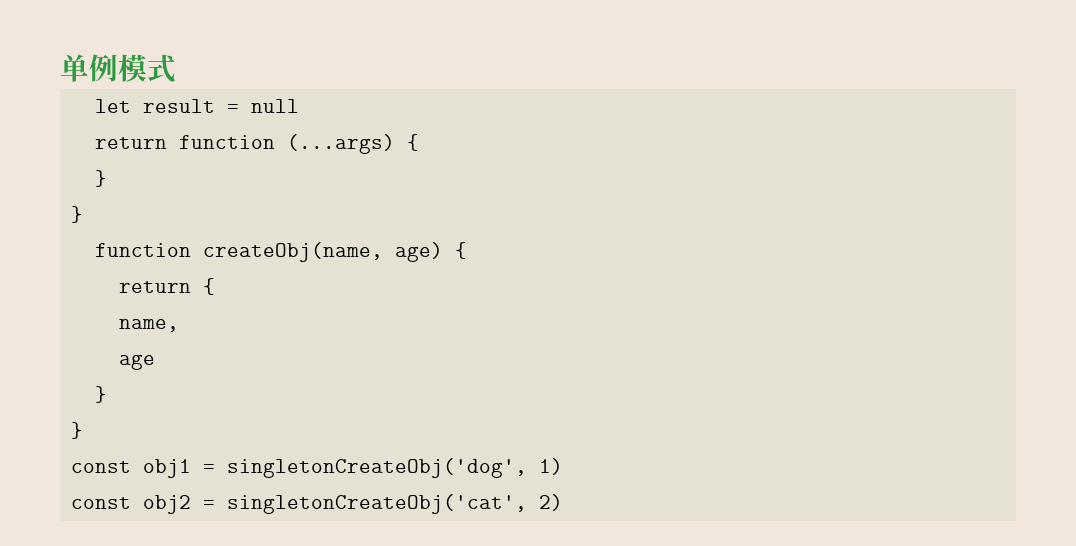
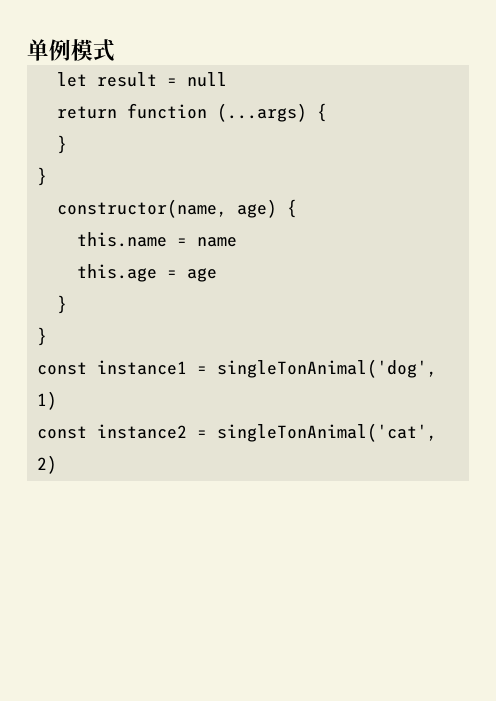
- function createObj(name, age) {
+ constructor(name, age) {
- return {
- name,
- age
+ this.name = name
+ this.age = age
- const obj1 = singletonCreateObj('dog', 1)
+ const instance1 = singleTonAnimal('dog', 1)
- const obj2 = singletonCreateObj('cat', 2)
+ const instance2 = singleTonAnimal('cat', 2)

